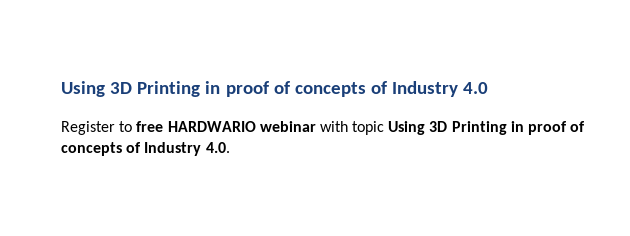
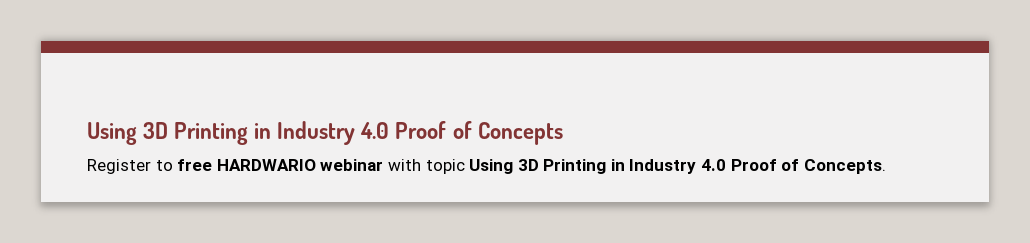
- Using 3D Printing in proof of concepts of Industry 4.0
+ Using 3D Printing in Industry 4.0 Proof of Concepts
- Register to free HARDWARIO webinar with topic Using 3D Printing in proof of concepts of Industry 4.0.
+ Register to free HARDWARIO webinar with topic Using 3D Printing in Industry 4.0 Proof of Concepts.

